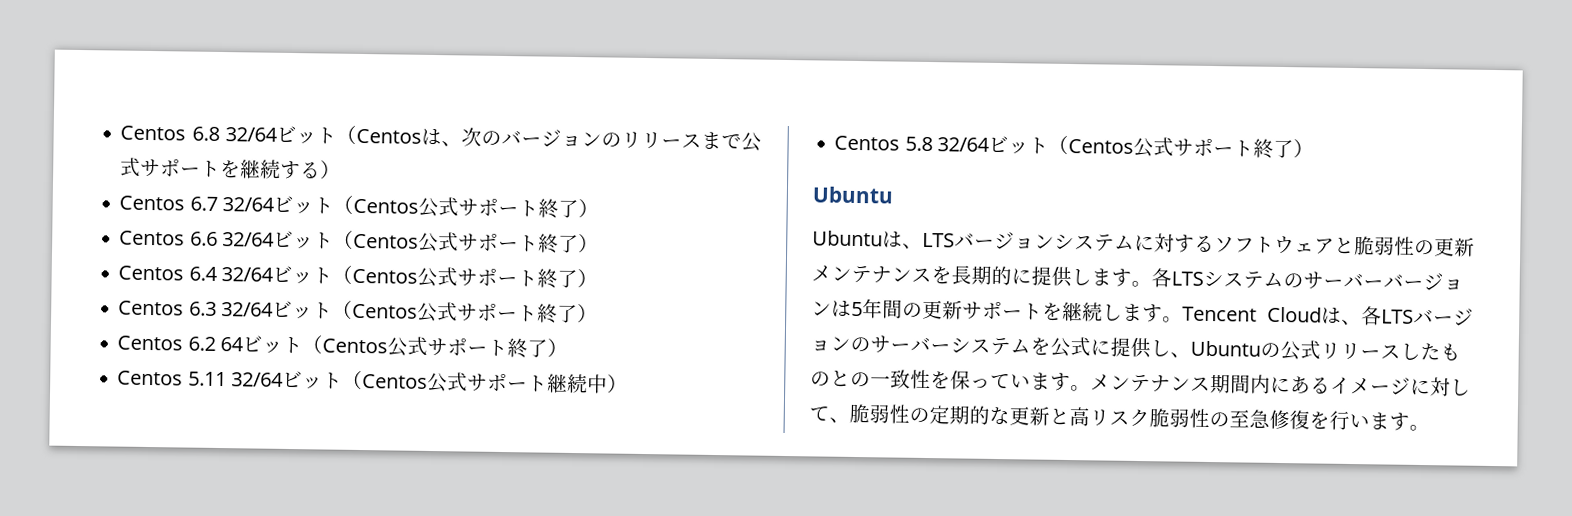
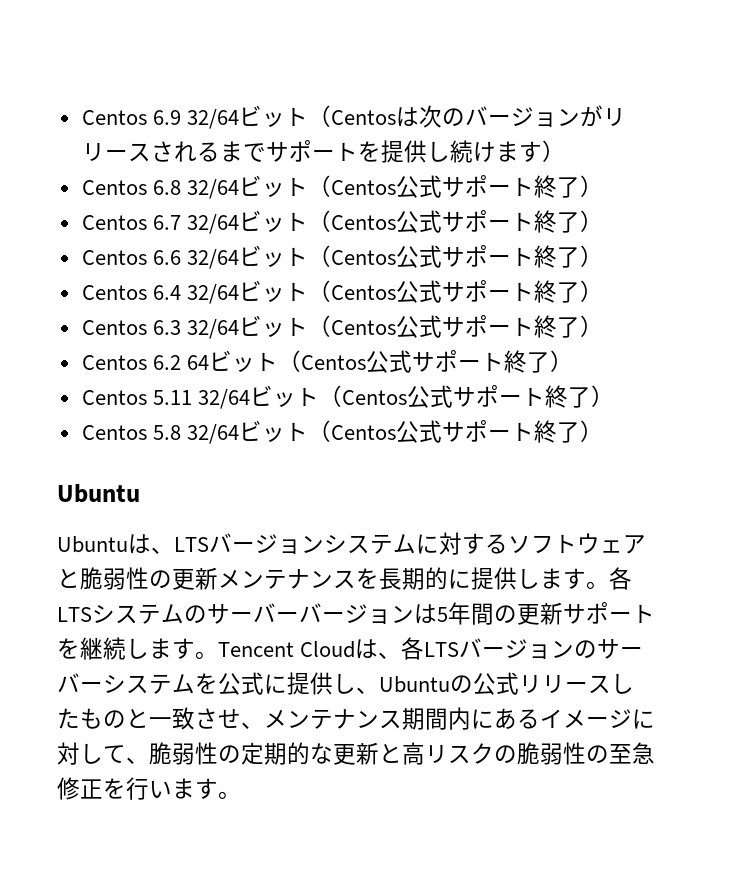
- Centos 6.8 32/64ビット（Centosは、次のバージョンのリリースまで公式サポートを継続する）
+ Centos 6.9 32/64ビット（Centosは次のバージョンがリリースされるまでサポートを提供し続けます）
+ Centos 6.8 32/64ビット（Centos公式サポート終了）
- Centos 5.11 32/64ビット（Centos公式サポート継続中）
+ Centos 5.11 32/64ビット（Centos公式サポート終了）
- Tencent Cloudは、各LTSバージョンのサーバーシステムを公式に提供し、Ubuntuの公式リリースしたものとの一致性を保っています。メンテナンス期間内にあるイメージに対して、脆弱性の定期的な更新と高リスク脆弱性の至急修復を行います。
+ Tencent Cloudは、各LTSバージョンのサーバーシステムを公式に提供し、Ubuntuの公式リリースしたものと一致させ、メンテナンス期間内にあるイメージに対して、脆弱性の定期的な更新と高リスクの脆弱性の至急修正を行います。

